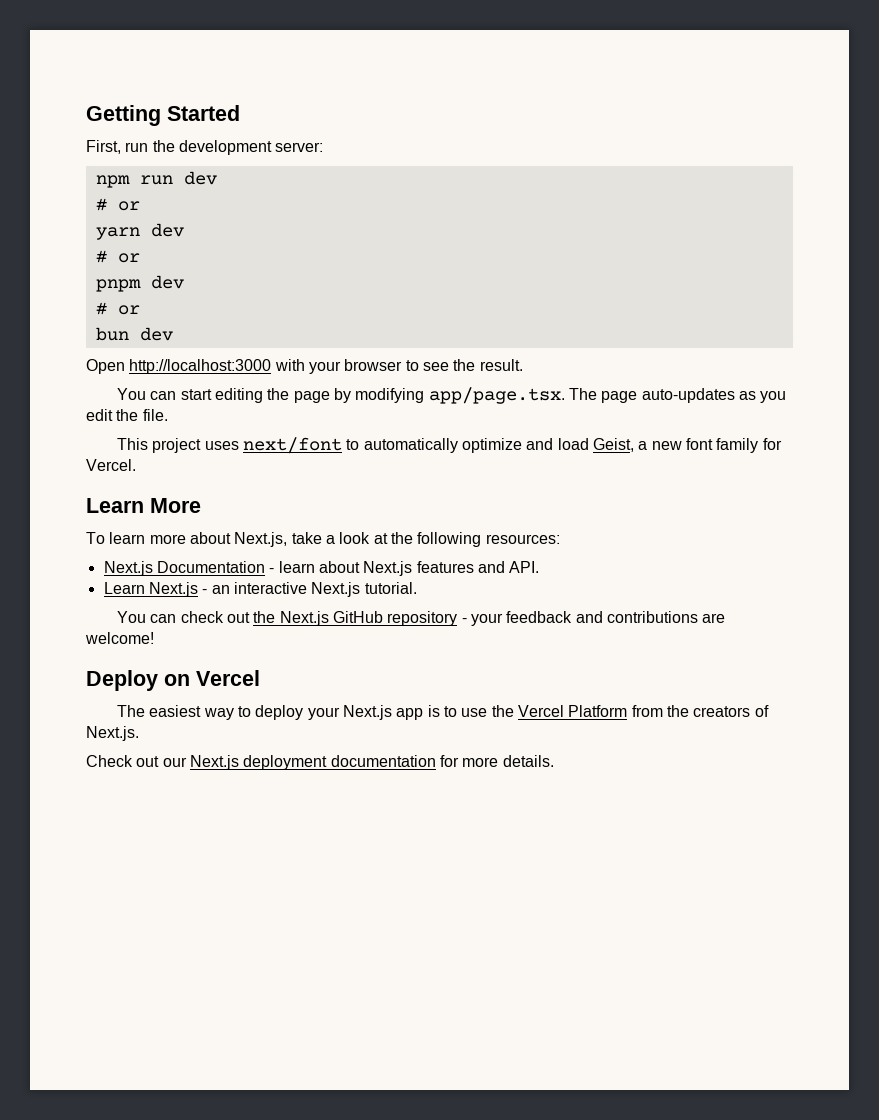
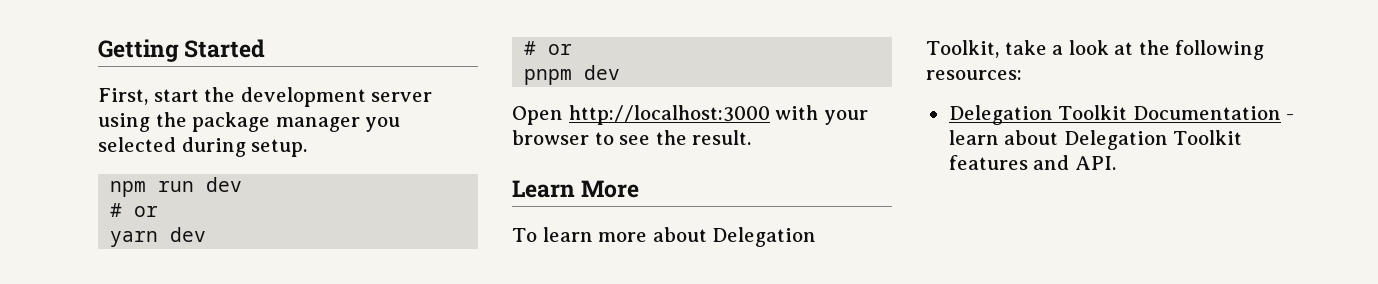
- First, run the development server:
+ First, start the development server using the package manager you selected during setup.
  pnpm dev
- # or
- bun dev
- You can start editing the page by modifying app/page.tsx. The page auto-updates as you edit the file.
- This project uses next/font to automatically optimize and load Geist, a new font family for Vercel.
- To learn more about Next.js, take a look at the following resources:
+ To learn more about Delegation Toolkit, take a look at the following resources:
- Next.js Documentation - learn about Next.js features and API.
+ Delegation Toolkit Documentation - learn about Delegation Toolkit features and API.
- Learn Next.js - an interactive Next.js tutorial.
- You can check out the Next.js GitHub repository - your feedback and contributions are welcome!
- Deploy on Vercel
- The easiest way to deploy your Next.js app is to use the Vercel Platform from the creators of Next.js.
- Check out our Next.js deployment documentation for more details.

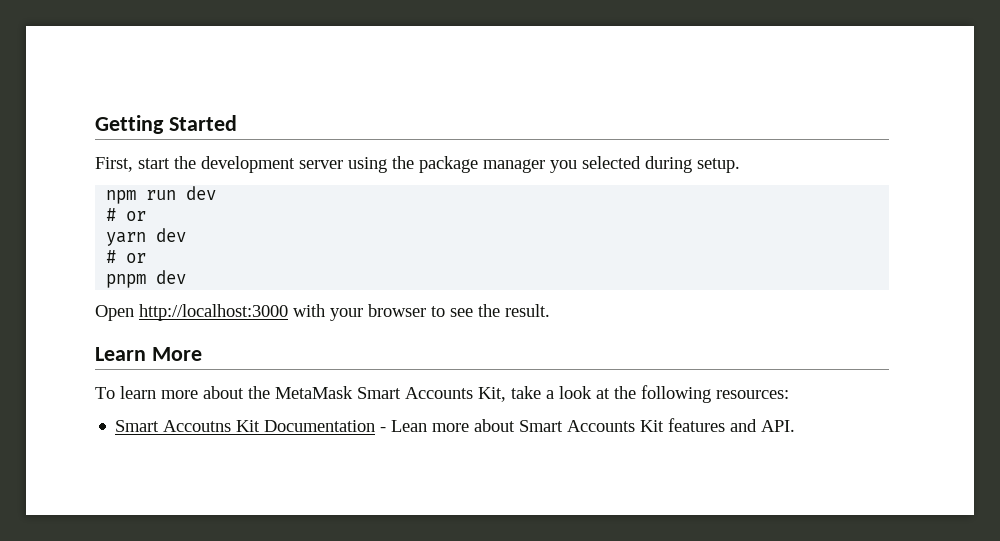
- To learn more about Delegation Toolkit, take a look at the following resources:
+ To learn more about the MetaMask Smart Accounts Kit, take a look at the following resources:
- Delegation Toolkit Documentation - learn about Delegation Toolkit features and API.
+ Smart Accoutns Kit Documentation - Lean more about Smart Accounts Kit features and API.

